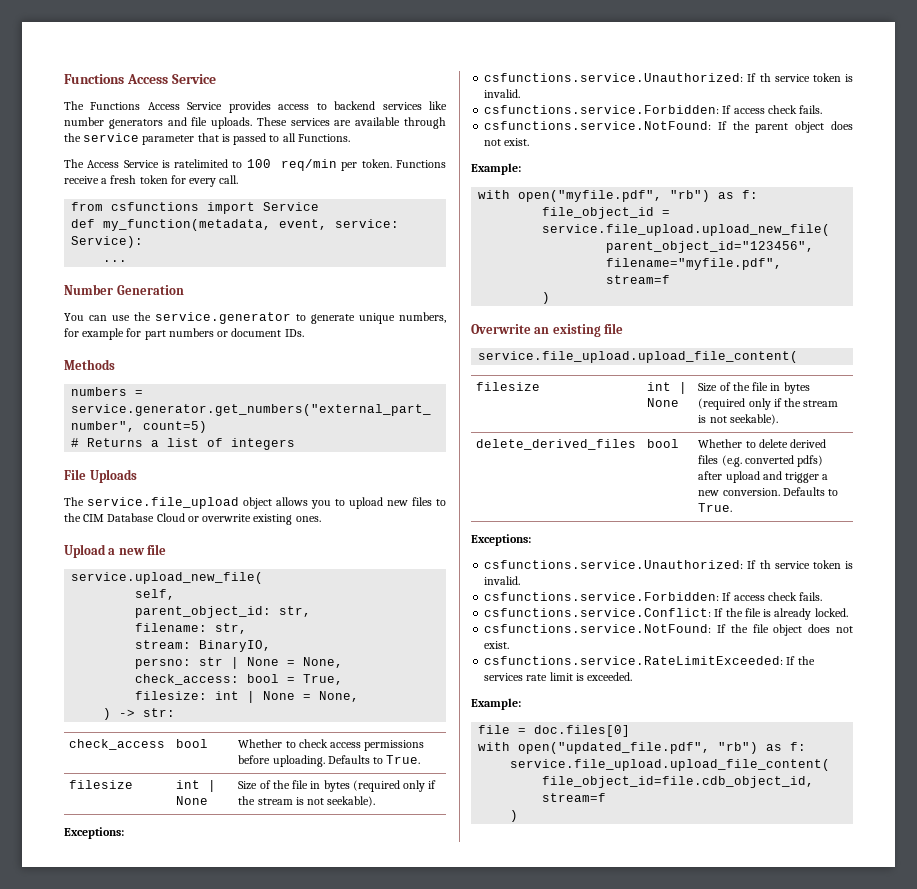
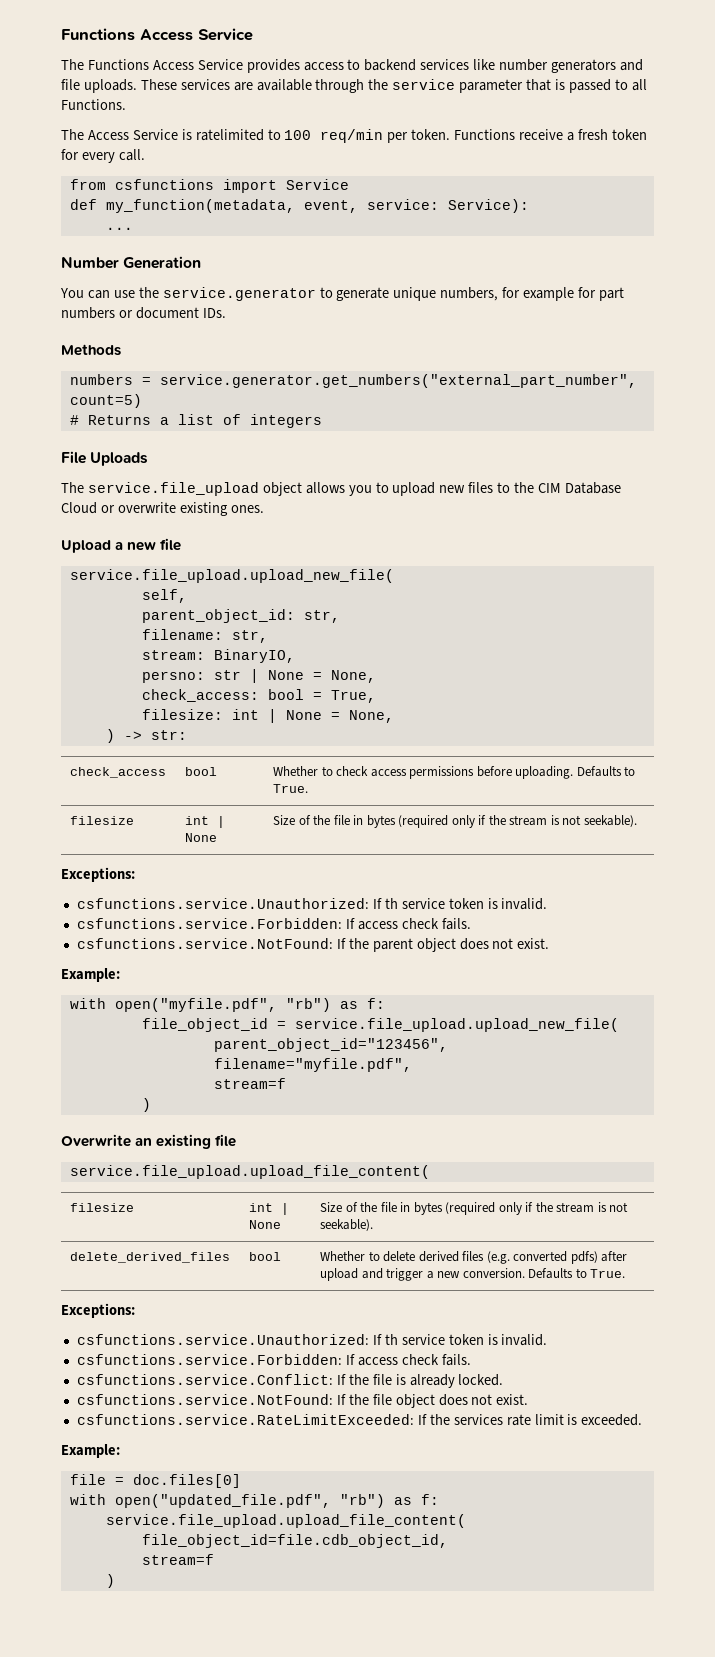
  Upload a new file
- service.upload_new_file(
+ service.file_upload.upload_new_file(

